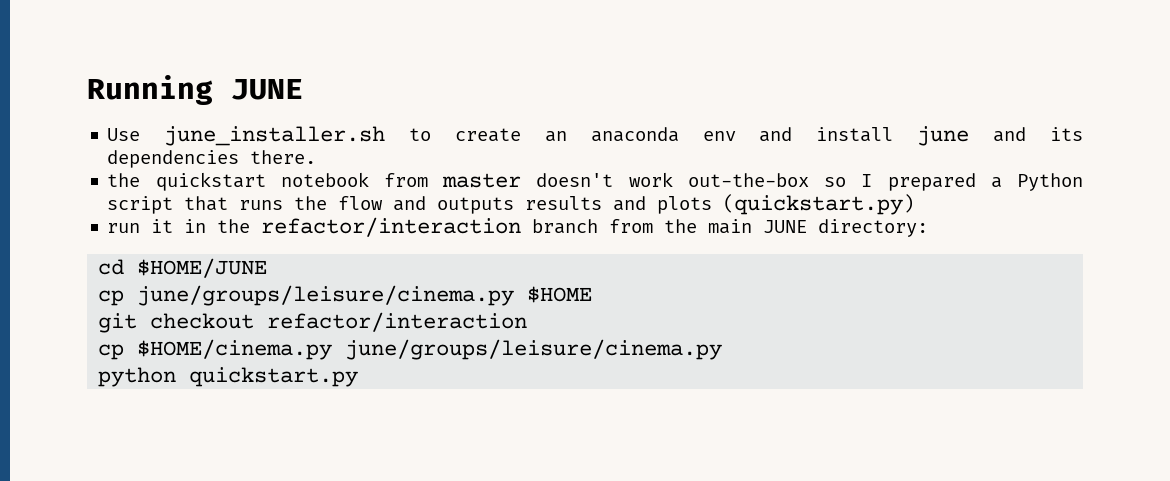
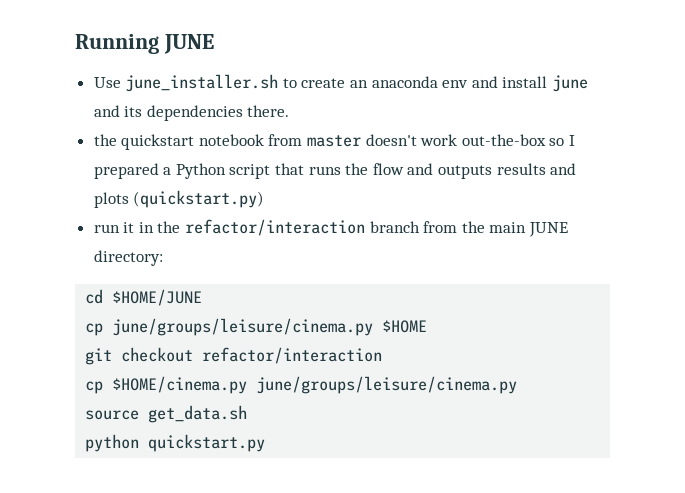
+ source get_data.sh

